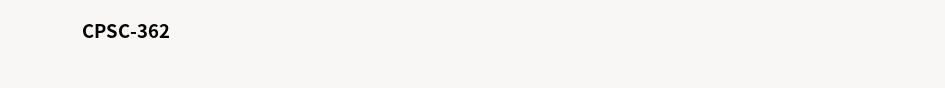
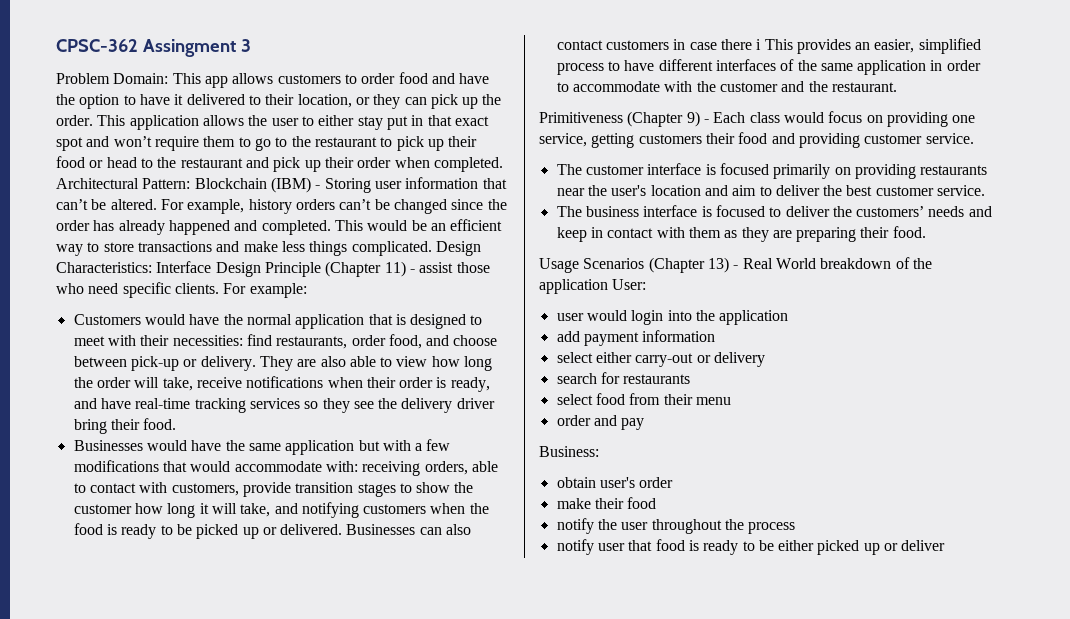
- CPSC-362
+ CPSC-362 Assingment 3
+ Problem Domain: This app allows customers to order food and have the option to have it delivered to their location, or they can pick up the order. This application allows the user to either stay put in that exact spot and won’t require them to go to the restaurant to pick up their food or head to the restaurant and pick up their order when completed. Architectural Pattern: Blockchain (IBM) - Storing user information that can’t be altered. For example, history orders can’t be changed since the order has already happened and completed. This would be an efficient way to store transactions and make less things complicated. Design Characteristics: Interface Design Principle (Chapter 11) - assist those who need specific clients. For example:
+ Customers would have the normal application that is designed to meet with their necessities: find restaurants, order food, and choose between pick-up or delivery. They are also able to view how long the order will take, receive notifications when their order is ready, and have real-time tracking services so they see the delivery driver bring their food.
+ Businesses would have the same application but with a few modifications that would accommodate with: receiving orders, able to contact with customers, provide transition stages to show the customer how long it will take, and notifying customers when the food is ready to be picked up or delivered. Businesses can also contact customers in case there i This provides an easier, simplified process to have different interfaces of the same application in order to accommodate with the customer and the restaurant.
+ Primitiveness (Chapter 9) - Each class would focus on providing one service, getting customers their food and providing customer service.
+ The customer interface is focused primarily on providing restaurants near the user's location and aim to deliver the best customer service.
+ The business interface is focused to deliver the customers’ needs and keep in contact with them as they are preparing their food.
+ Usage Scenarios (Chapter 13) - Real World breakdown of the application User:
+ user would login into the application
+ add payment information
+ select either carry-out or delivery
+ search for restaurants
+ select food from their menu
+ order and pay
+ Business:
+ obtain user's order
+ make their food
+ notify the user throughout the process
+ notify user that food is ready to be either picked up or deliver

